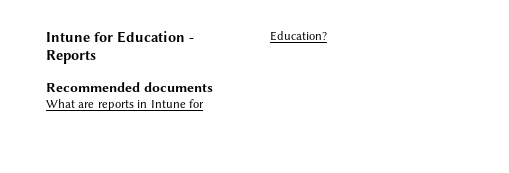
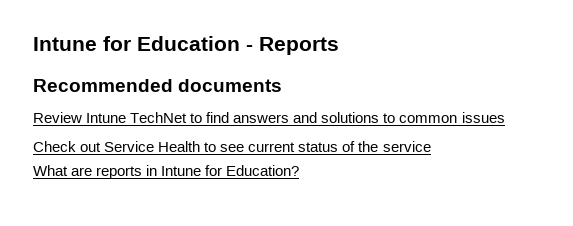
+ Review Intune TechNet to find answers and solutions to common issues
+ Check out Service Health to see current status of the service

